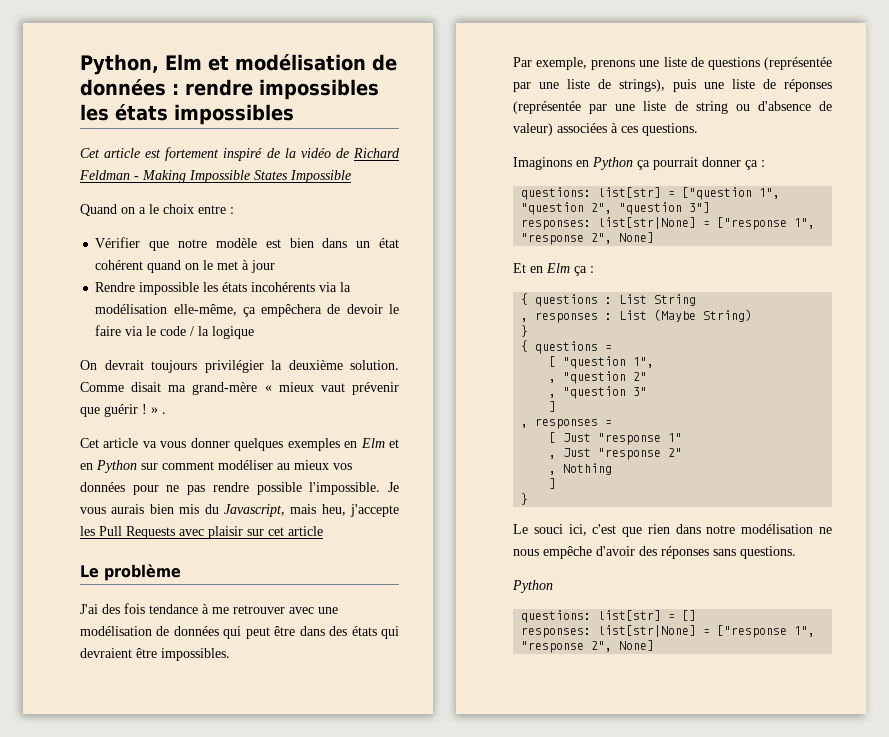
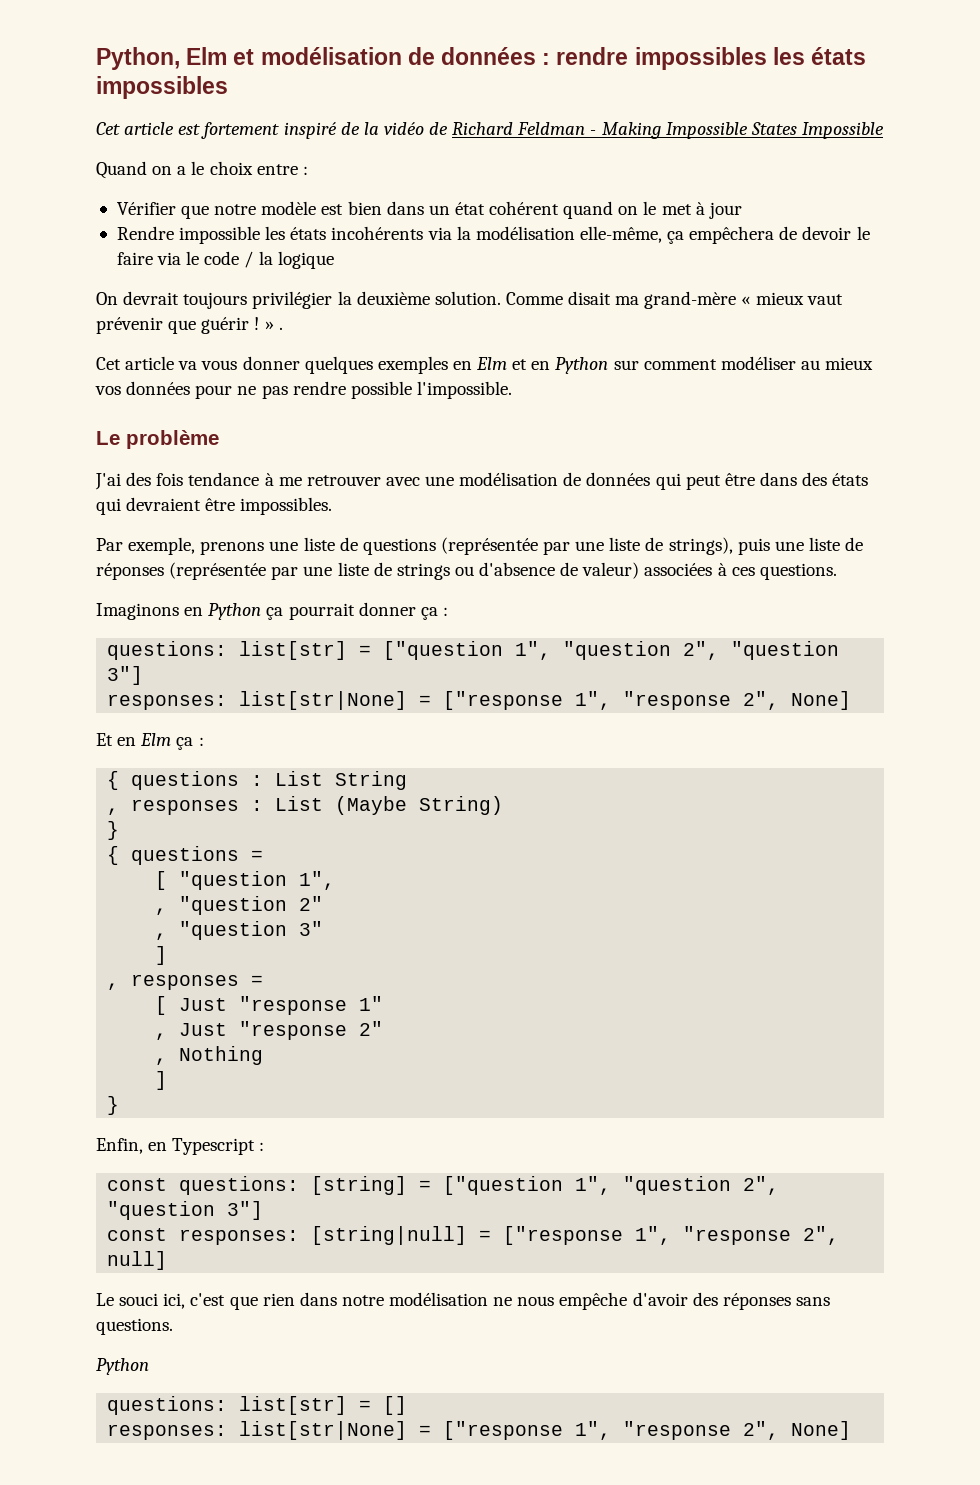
- Je vous aurais bien mis du Javascript, mais heu, j'accepte les Pull Requests avec plaisir sur cet article
- Par exemple, prenons une liste de questions (représentée par une liste de strings), puis une liste de réponses (représentée par une liste de string ou d'absence de valeur) associées à ces questions.
+ Par exemple, prenons une liste de questions (représentée par une liste de strings), puis une liste de réponses (représentée par une liste de strings ou d'absence de valeur) associées à ces questions.
+ Enfin, en Typescript :
+ const questions: [string] = ["question 1", "question 2", "question 3"]
+ const responses: [string|null] = ["response 1", "response 2", null]

